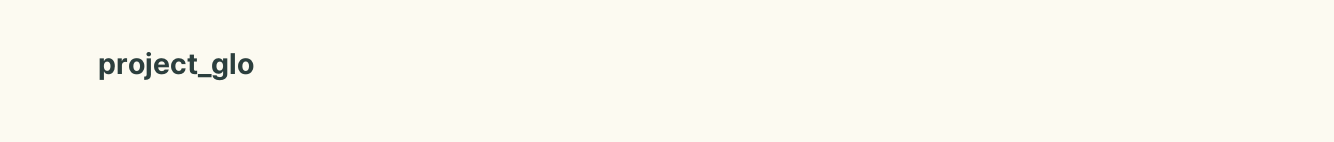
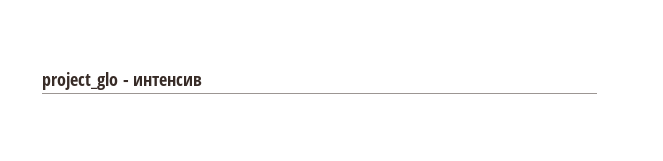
- project_glo
+ project_glo - интенсив

